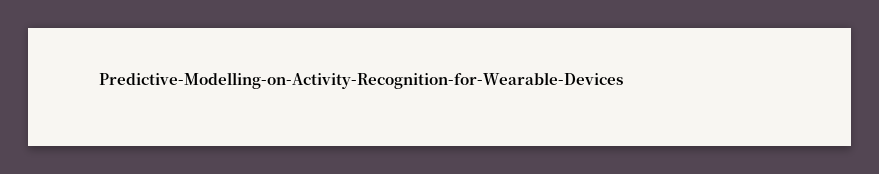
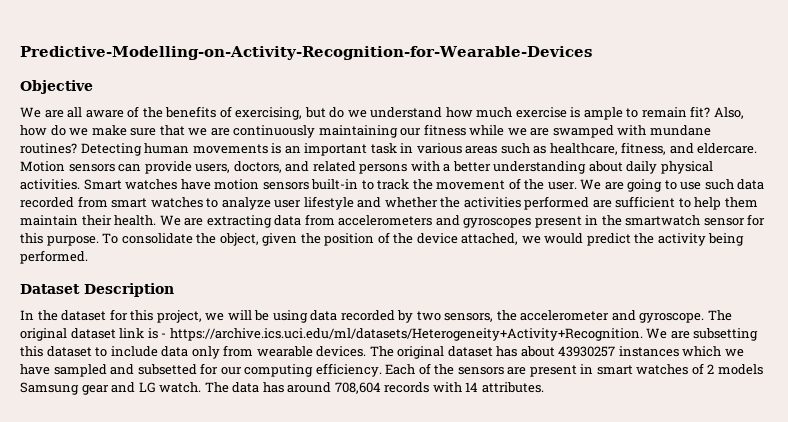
+ Objective
+ We are all aware of the benefits of exercising, but do we understand how much exercise is ample to remain fit? Also, how do we make sure that we are continuously maintaining our fitness while we are swamped with mundane routines? Detecting human movements is an important task in various areas such as healthcare, fitness, and eldercare. Motion sensors can provide users, doctors, and related persons with a better understanding about daily physical activities. Smart watches have motion sensors built-in to track the movement of the user. We are going to use such data recorded from smart watches to analyze user lifestyle and whether the activities performed are sufficient to help them maintain their health. We are extracting data from accelerometers and gyroscopes present in the smartwatch sensor for this purpose. To consolidate the object, given the position of the device attached, we would predict the activity being performed.
+ Dataset Description
+ In the dataset for this project, we will be using data recorded by two sensors, the accelerometer and gyroscope. The original dataset link is - https://archive.ics.uci.edu/ml/datasets/Heterogeneity+Activity+Recognition. We are subsetting this dataset to include data only from wearable devices. The original dataset has about 43930257 instances which we have sampled and subsetted for our computing efficiency. Each of the sensors are present in smart watches of 2 models Samsung gear and LG watch. The data has around 708,604 records with 14 attributes.

